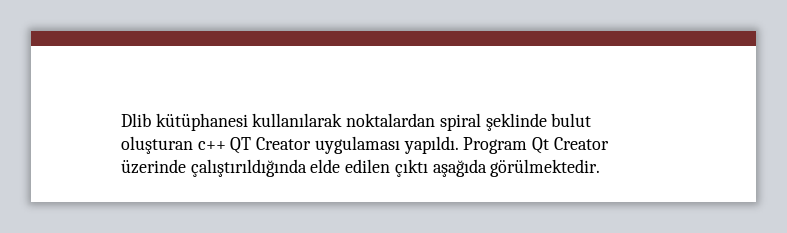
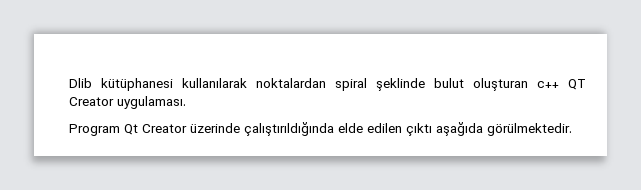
- Dlib kütüphanesi kullanılarak noktalardan spiral şeklinde bulut oluşturan c++ QT Creator uygulaması yapıldı. Program Qt Creator üzerinde çalıştırıldığında elde edilen çıktı aşağıda görülmektedir.
+ Dlib kütüphanesi kullanılarak noktalardan spiral şeklinde bulut oluşturan c++ QT Creator uygulaması.
+ Program Qt Creator üzerinde çalıştırıldığında elde edilen çıktı aşağıda görülmektedir.

